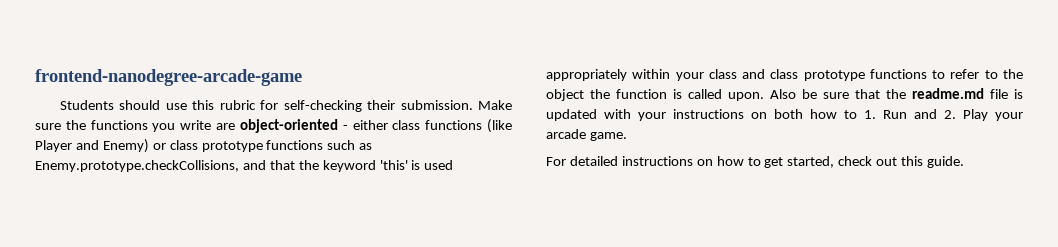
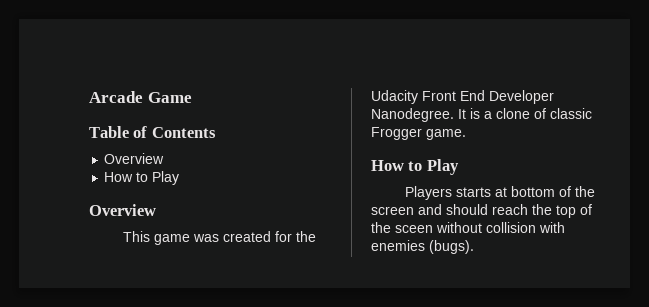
- frontend-nanodegree-arcade-game
- Students should use this rubric for self-checking their submission. Make sure the functions you write are object-oriented - either class functions (like Player and Enemy) or class prototype functions such as Enemy.prototype.checkCollisions, and that the keyword 'this' is used appropriately within your class and class prototype functions to refer to the object the function is called upon. Also be sure that the readme.md file is updated with your instructions on both how to 1. Run and 2. Play your arcade game.
- For detailed instructions on how to get started, check out this guide.
+ Arcade Game
+ Table of Contents
+ Overview
+ How to Play
+ Overview
+ This game was created for the Udacity Front End Developer Nanodegree. It is a clone of classic Frogger game.
+ How to Play
+ Players starts at bottom of the screen and should reach the top of the sceen without collision with enemies (bugs).

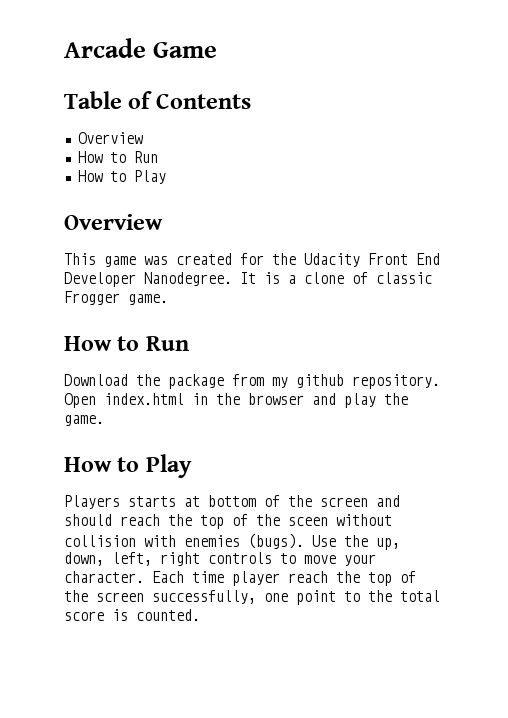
  Table of Contents
  Overview
+ How to Run
  It is a clone of classic Frogger game.
+ How to Run
+ Download the package from my github repository. Open index.html in the browser and play the game.
+ Use the up, down, left, right controls to move your character. Each time player reach the top of the screen successfully, one point to the total score is counted.

